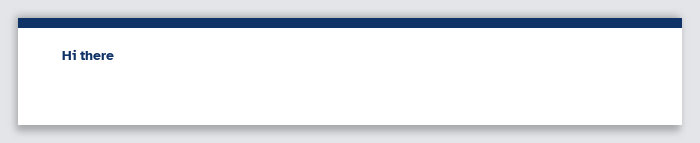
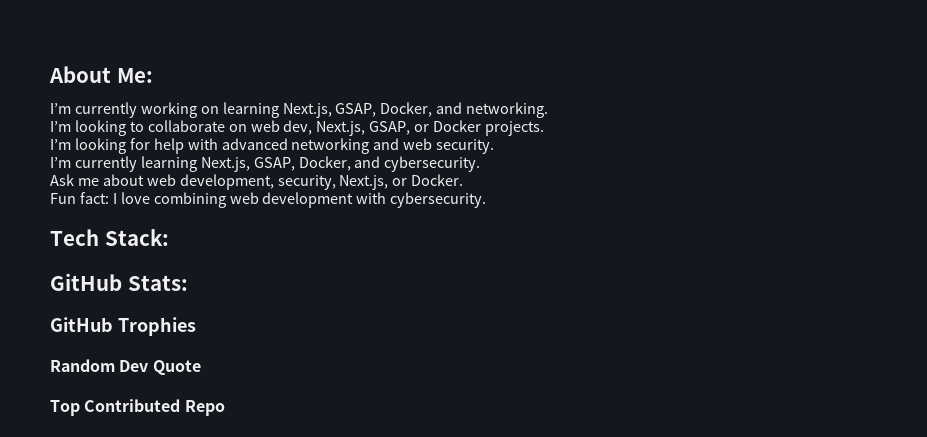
- Hi there
+ About Me:
+ I’m currently working on learning Next.js, GSAP, Docker, and networking.
+ I’m looking to collaborate on web dev, Next.js, GSAP, or Docker projects.
+ I’m looking for help with advanced networking and web security.
+ I’m currently learning Next.js, GSAP, Docker, and cybersecurity.
+ Ask me about web development, security, Next.js, or Docker.
+ Fun fact: I love combining web development with cybersecurity.
+ Tech Stack:
+ GitHub Stats:
+ GitHub Trophies
+ Random Dev Quote
+ Top Contributed Repo

